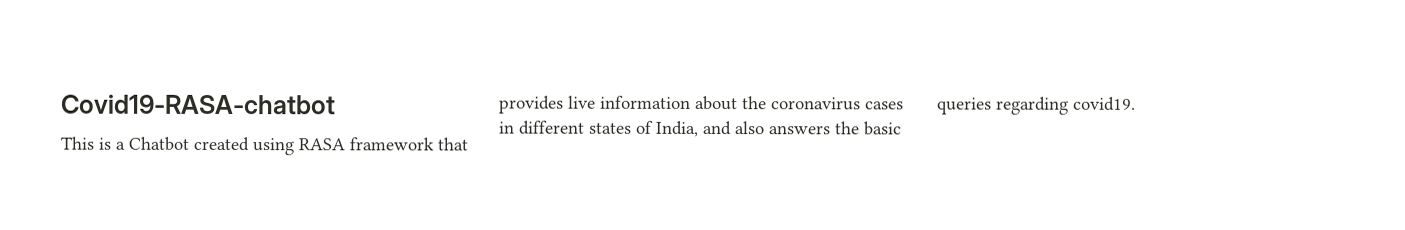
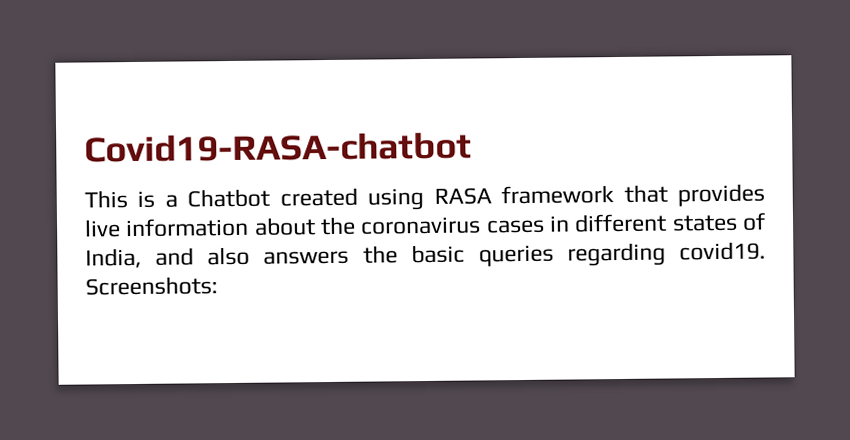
+ Screenshots:

